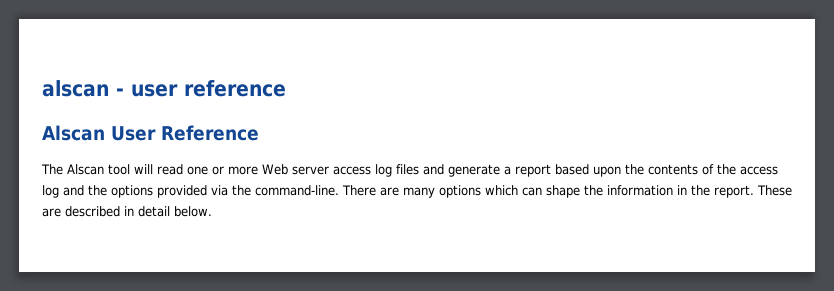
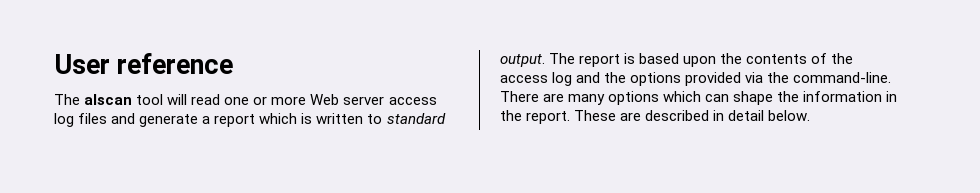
- alscan - user reference
- Alscan User Reference
- The Alscan tool will read one or more Web server access log files and generate a report based upon the contents of the access log and the options provided via the command-line.
+ User reference
+ The alscan tool will read one or more Web server access log files and generate a report which is written to standard output. The report is based upon the contents of the access log and the options provided via the command-line.

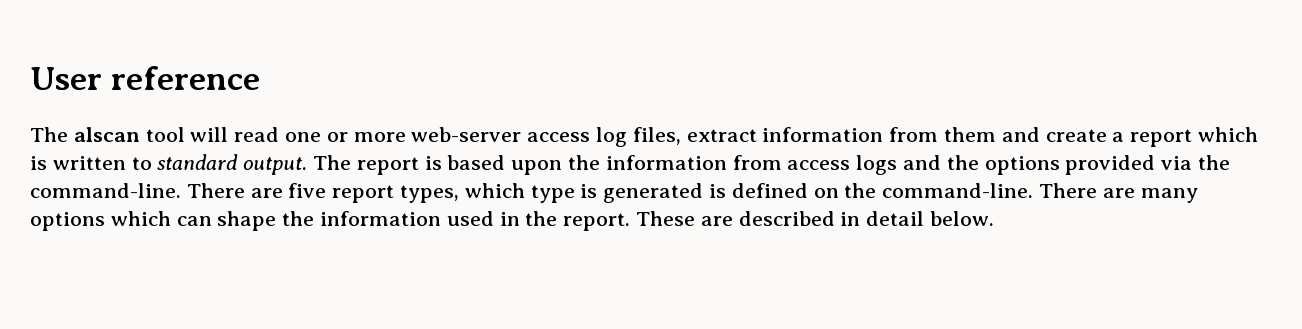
- The alscan tool will read one or more Web server access log files and generate a report which is written to standard output.
+ The alscan tool will read one or more web-server access log files, extract information from them and create a report which is written to standard output.
- The report is based upon the contents of the access log and the options provided via the command-line.
+ The report is based upon the information from access logs and the options provided via the command-line.
- There are many options which can shape the information in the report.
+ There are five report types, which type is generated is defined on the command-line. There are many options which can shape the information used in the report.

